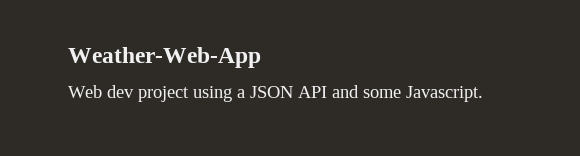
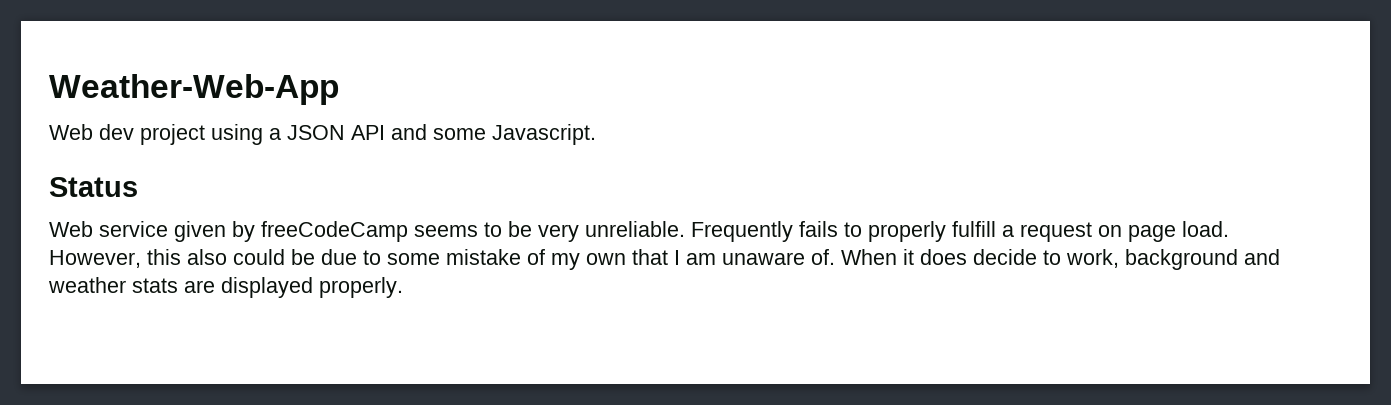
+ Status
+ Web service given by freeCodeCamp seems to be very unreliable. Frequently fails to properly fulfill a request on page load. However, this also could be due to some mistake of my own that I am unaware of. When it does decide to work, background and weather stats are displayed properly.

